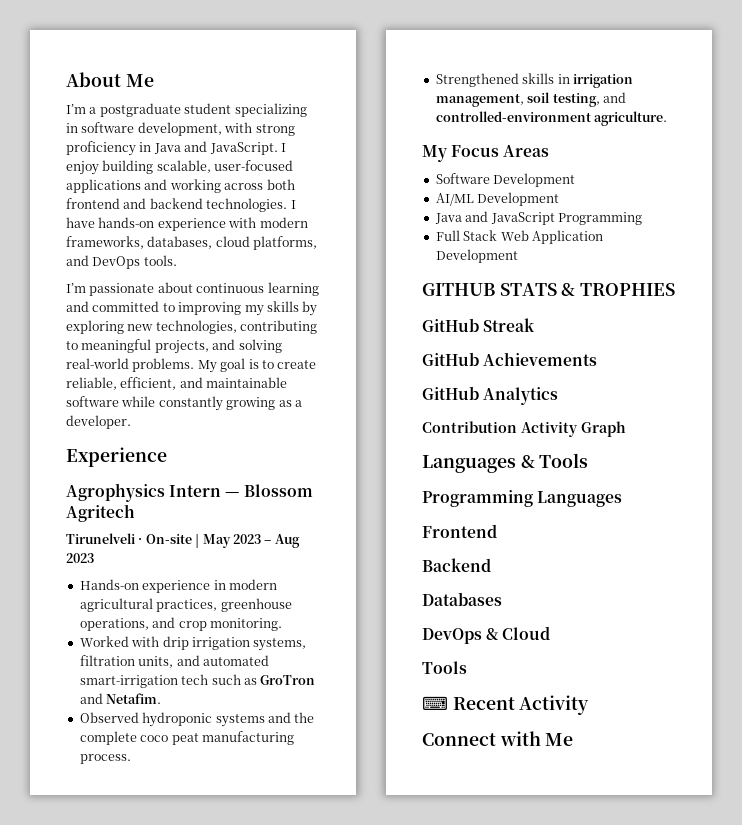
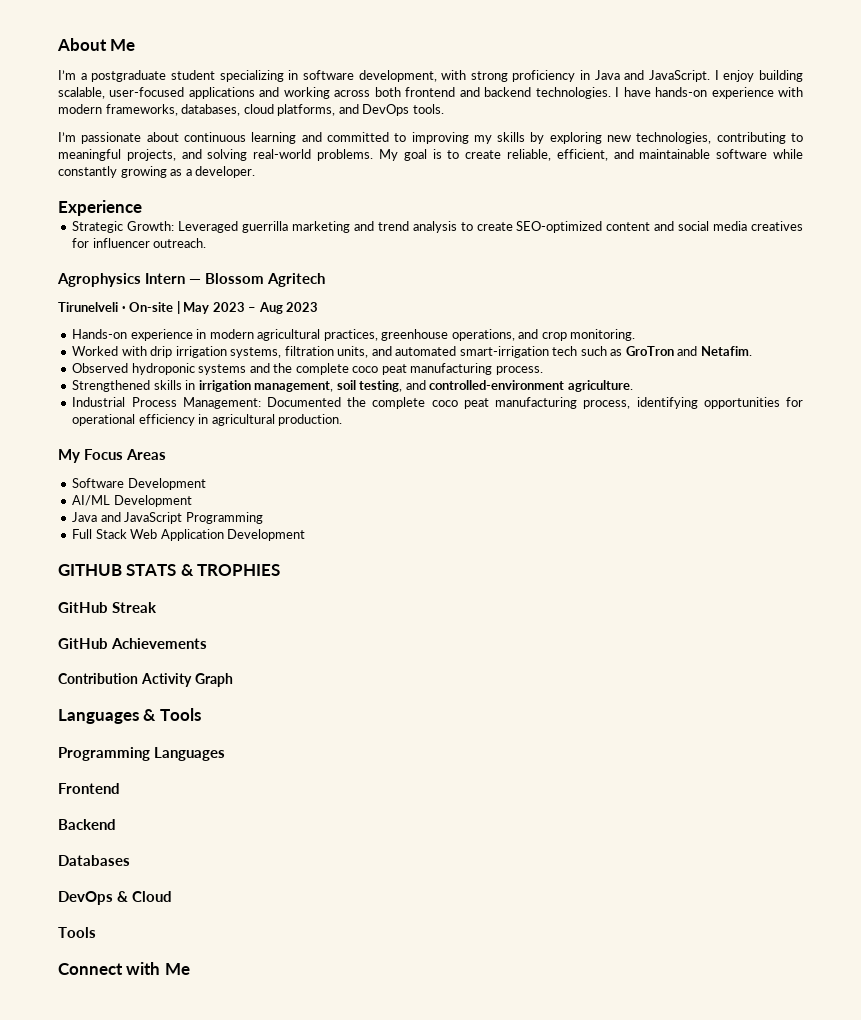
+ Strategic Growth: Leveraged guerrilla marketing and trend analysis to create SEO-optimized content and social media creatives for influencer outreach.
+ Industrial Process Management: Documented the complete coco peat manufacturing process, identifying opportunities for operational efficiency in agricultural production.
- GitHub Analytics
- ⌨ Recent Activity

